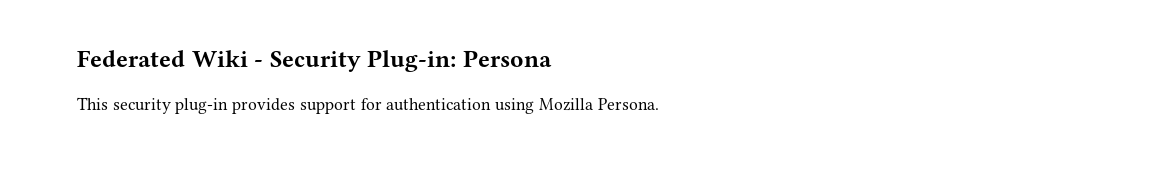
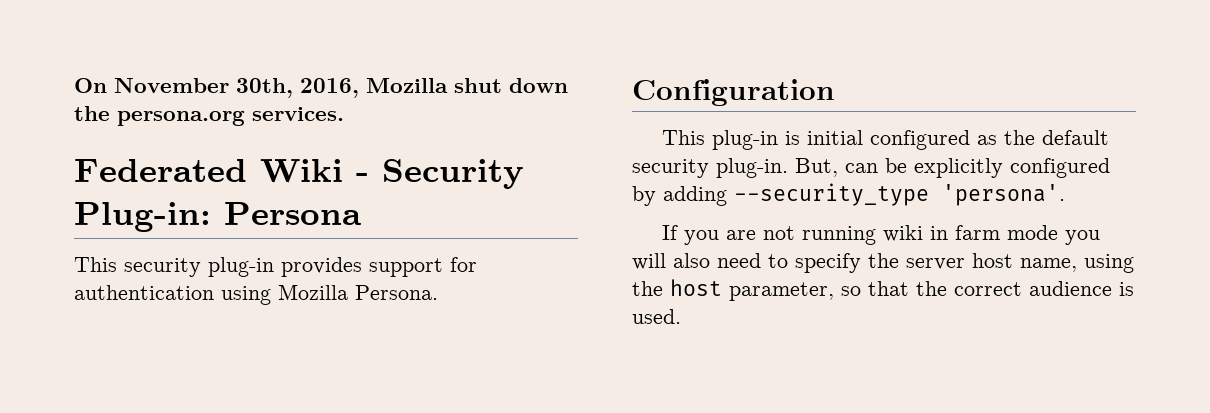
+ On November 30th, 2016, Mozilla shut down the persona.org services.
+ Configuration
+ This plug-in is initial configured as the default security plug-in. But, can be explicitly configured by adding --security_type 'persona'.
+ If you are not running wiki in farm mode you will also need to specify the server host name, using the host parameter, so that the correct audience is used.

